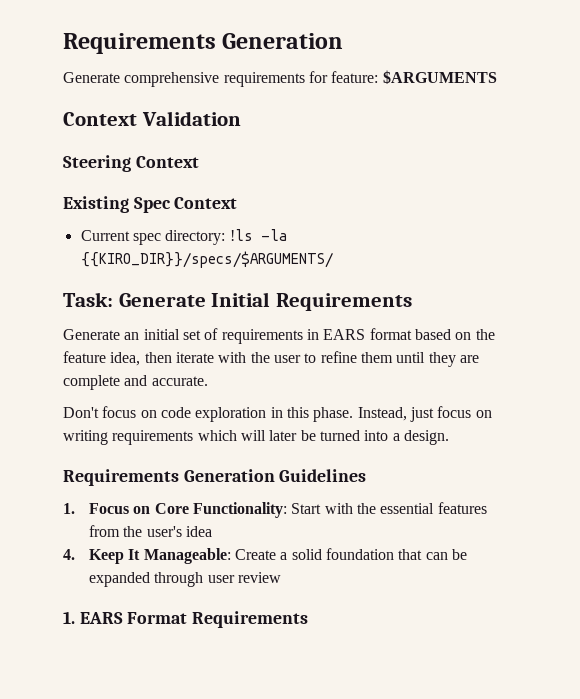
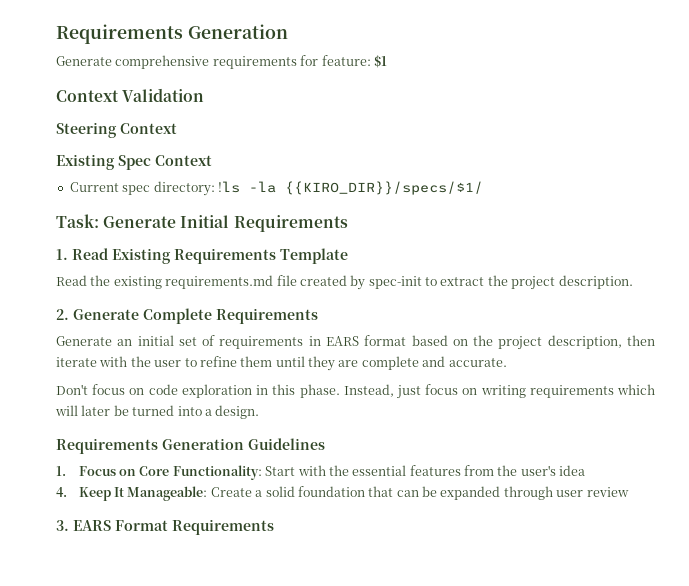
- Generate comprehensive requirements for feature: $ARGUMENTS
+ Generate comprehensive requirements for feature: $1
- Current spec directory: !ls -la {{KIRO_DIR}}/specs/$ARGUMENTS/
+ Current spec directory: !ls -la {{KIRO_DIR}}/specs/$1/
+ 1. Read Existing Requirements Template
+ Read the existing requirements.md file created by spec-init to extract the project description.
+ 2. Generate Complete Requirements
- Generate an initial set of requirements in EARS format based on the feature idea, then iterate with the user to refine them until they are complete and accurate.
+ Generate an initial set of requirements in EARS format based on the project description, then iterate with the user to refine them until they are complete and accurate.
- 1. EARS Format Requirements
+ 3. EARS Format Requirements

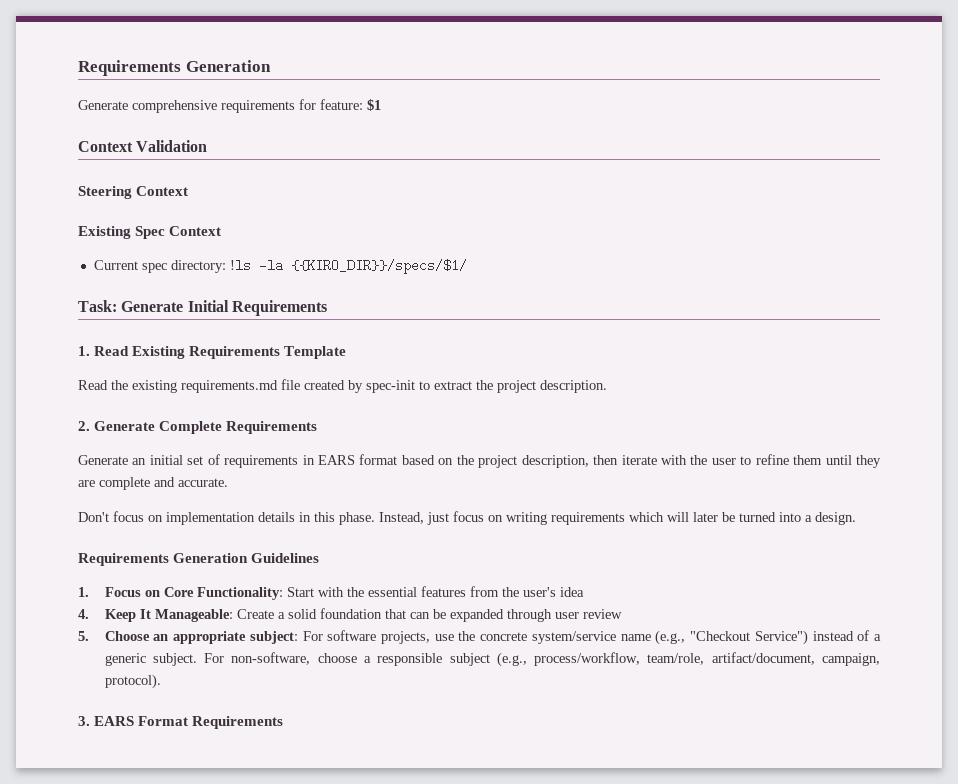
- Don't focus on code exploration in this phase.
+ Don't focus on implementation details in this phase.
+ 5. Choose an appropriate subject: For software projects, use the concrete system/service name (e.g., "Checkout Service") instead of a generic subject. For non-software, choose a responsible subject (e.g., process/workflow, team/role, artifact/document, campaign, protocol).

